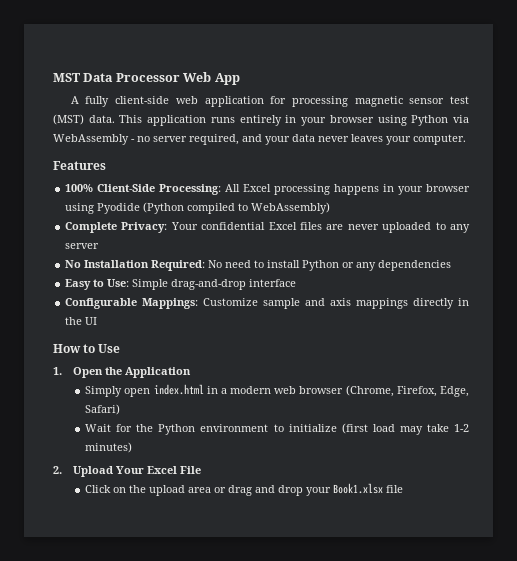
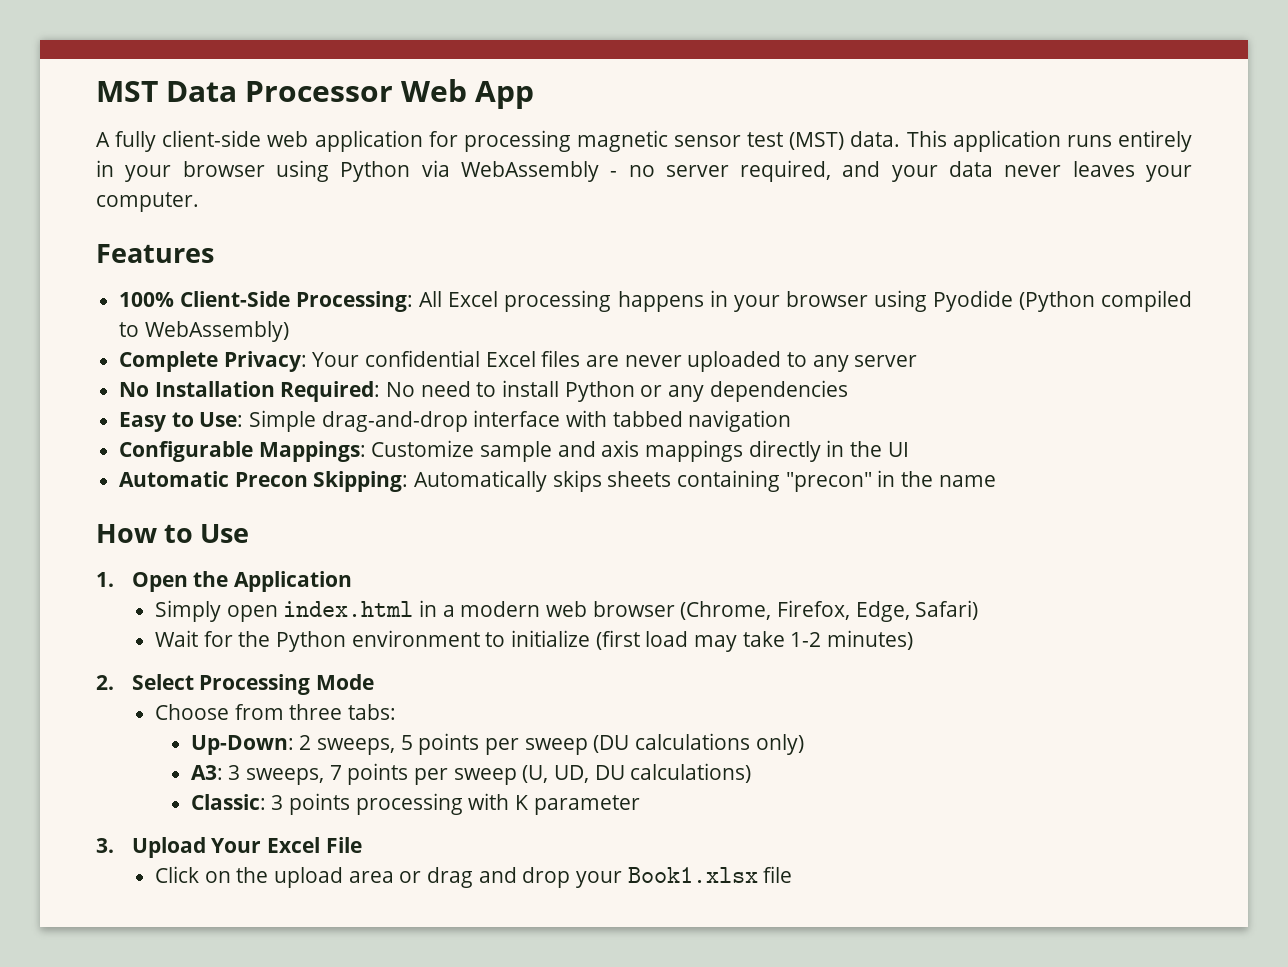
- Easy to Use: Simple drag-and-drop interface
+ Easy to Use: Simple drag-and-drop interface with tabbed navigation
+ Automatic Precon Skipping: Automatically skips sheets containing "precon" in the name
- 2. Upload Your Excel File
+ 2. Select Processing Mode
+ Choose from three tabs:
+ Up-Down: 2 sweeps, 5 points per sweep (DU calculations only)
+ A3: 3 sweeps, 7 points per sweep (U, UD, DU calculations)
+ Classic: 3 points processing with K parameter
+ 3. Upload Your Excel File

